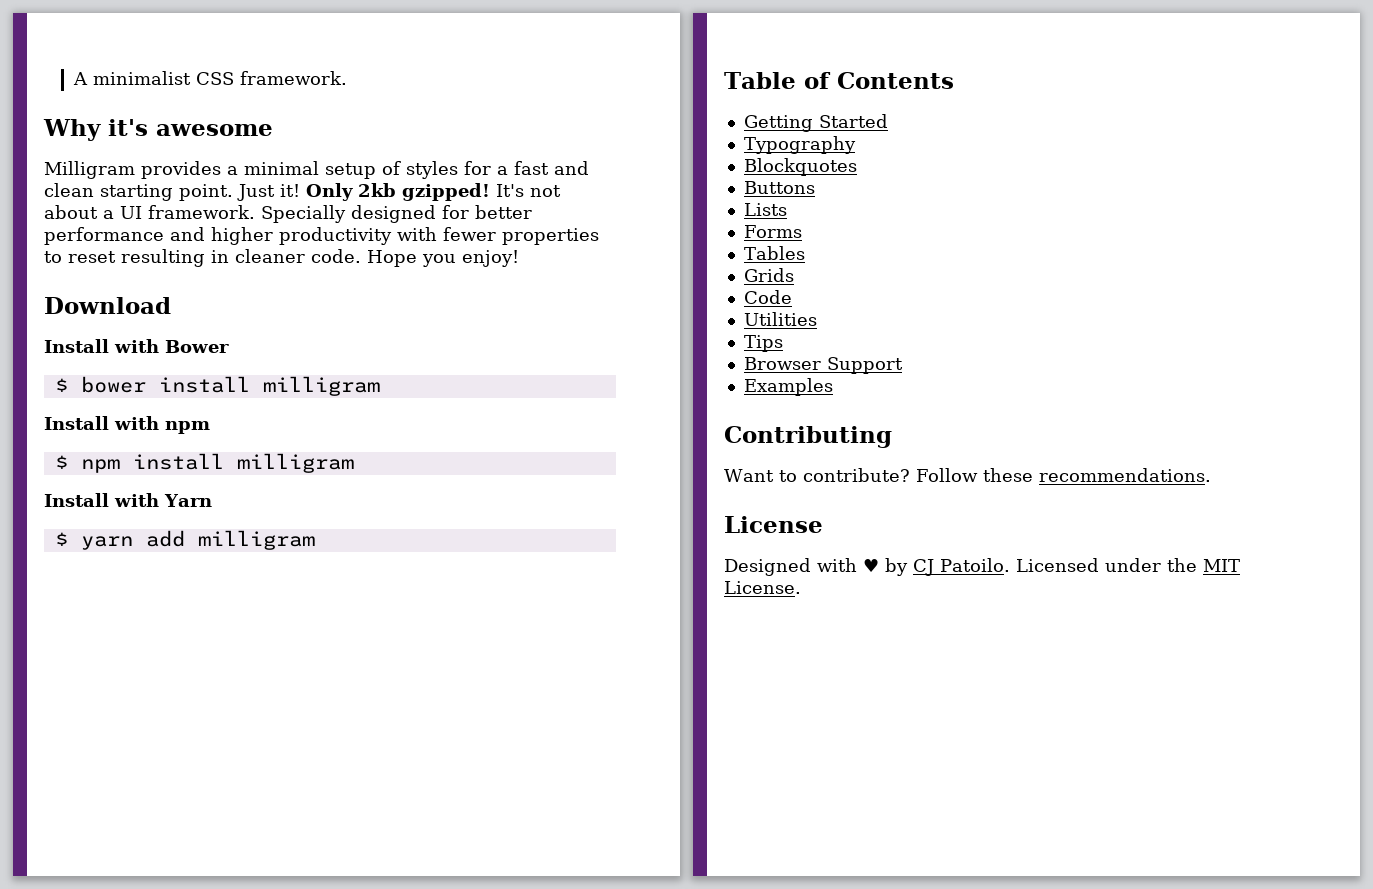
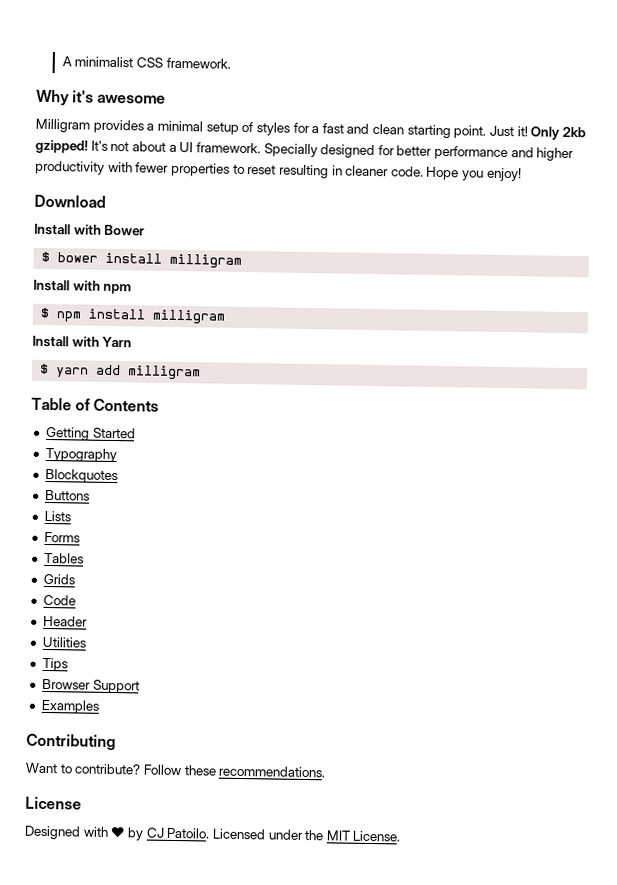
+ Header

